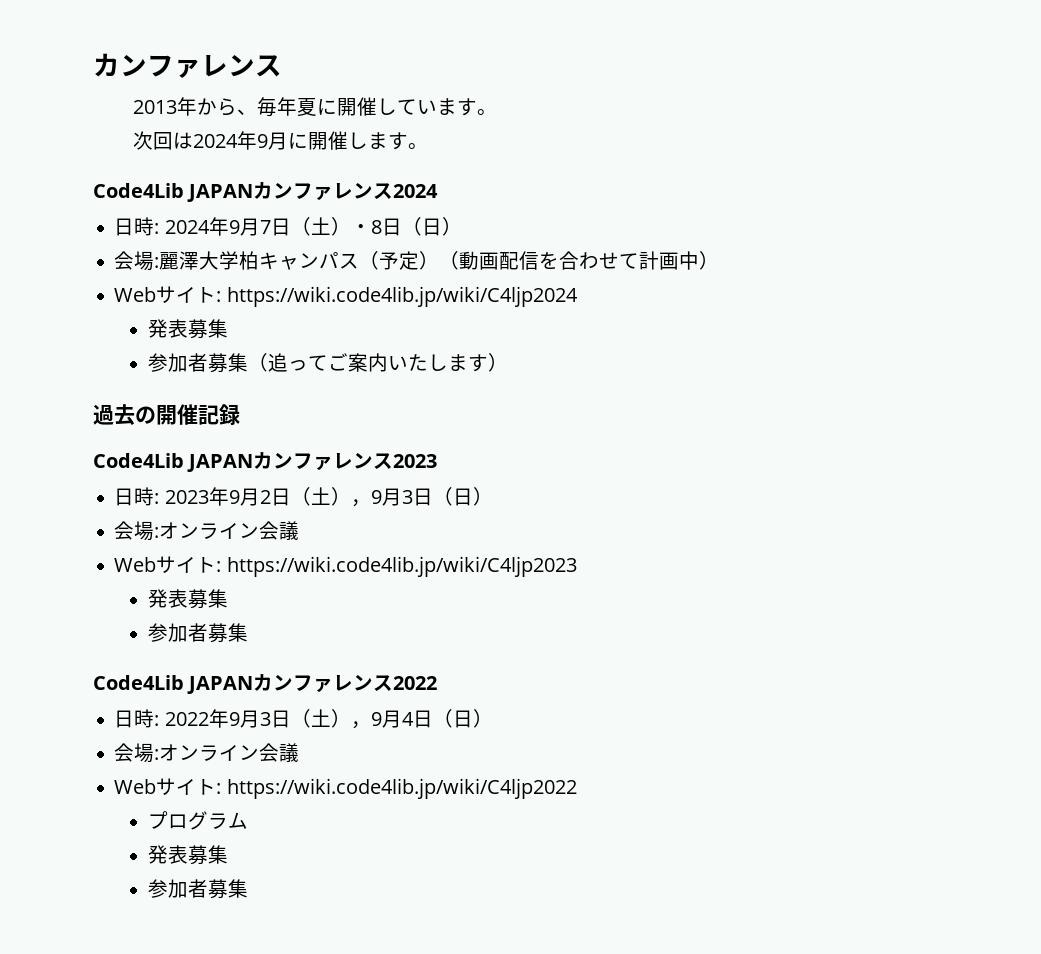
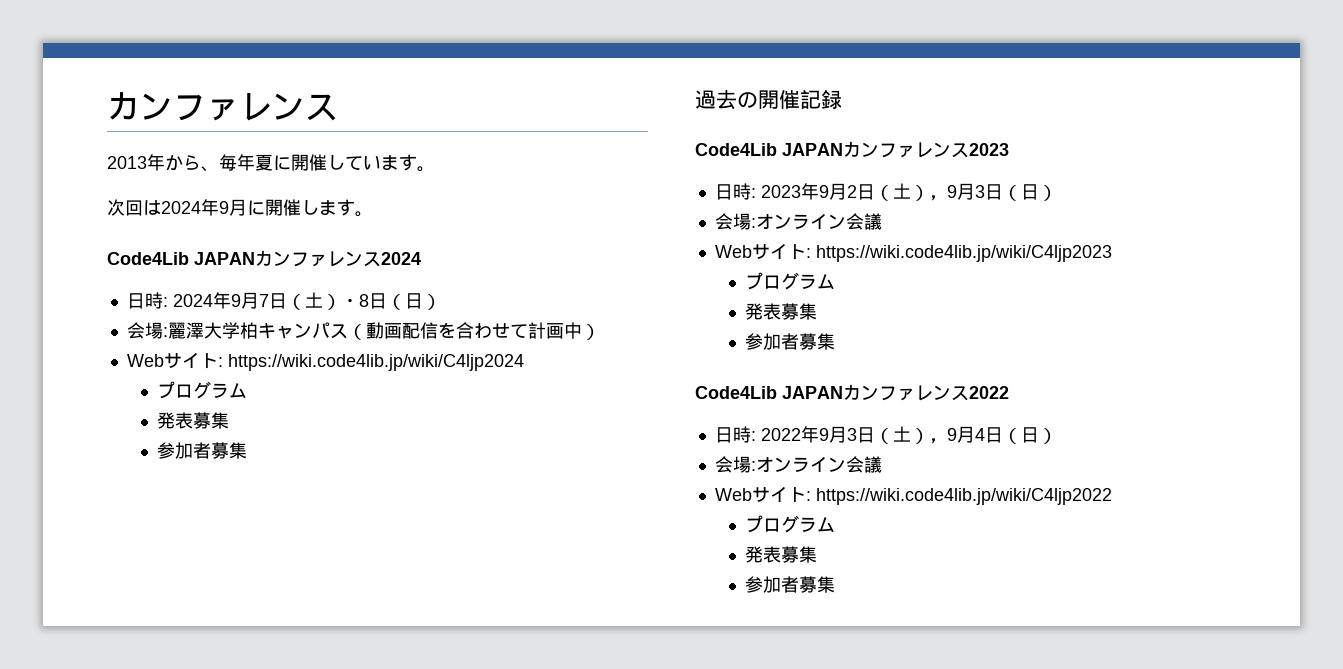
- 会場:麗澤大学柏キャンパス（予定）（動画配信を合わせて計画中）
+ 会場:麗澤大学柏キャンパス（動画配信を合わせて計画中）
  Webサイト: https://wiki.code4lib.jp/wiki/C4ljp2024
+ プログラム
  発表募集
- 参加者募集（追ってご案内いたします）
+ 参加者募集
  Webサイト: https://wiki.code4lib.jp/wiki/C4ljp2023
+ プログラム

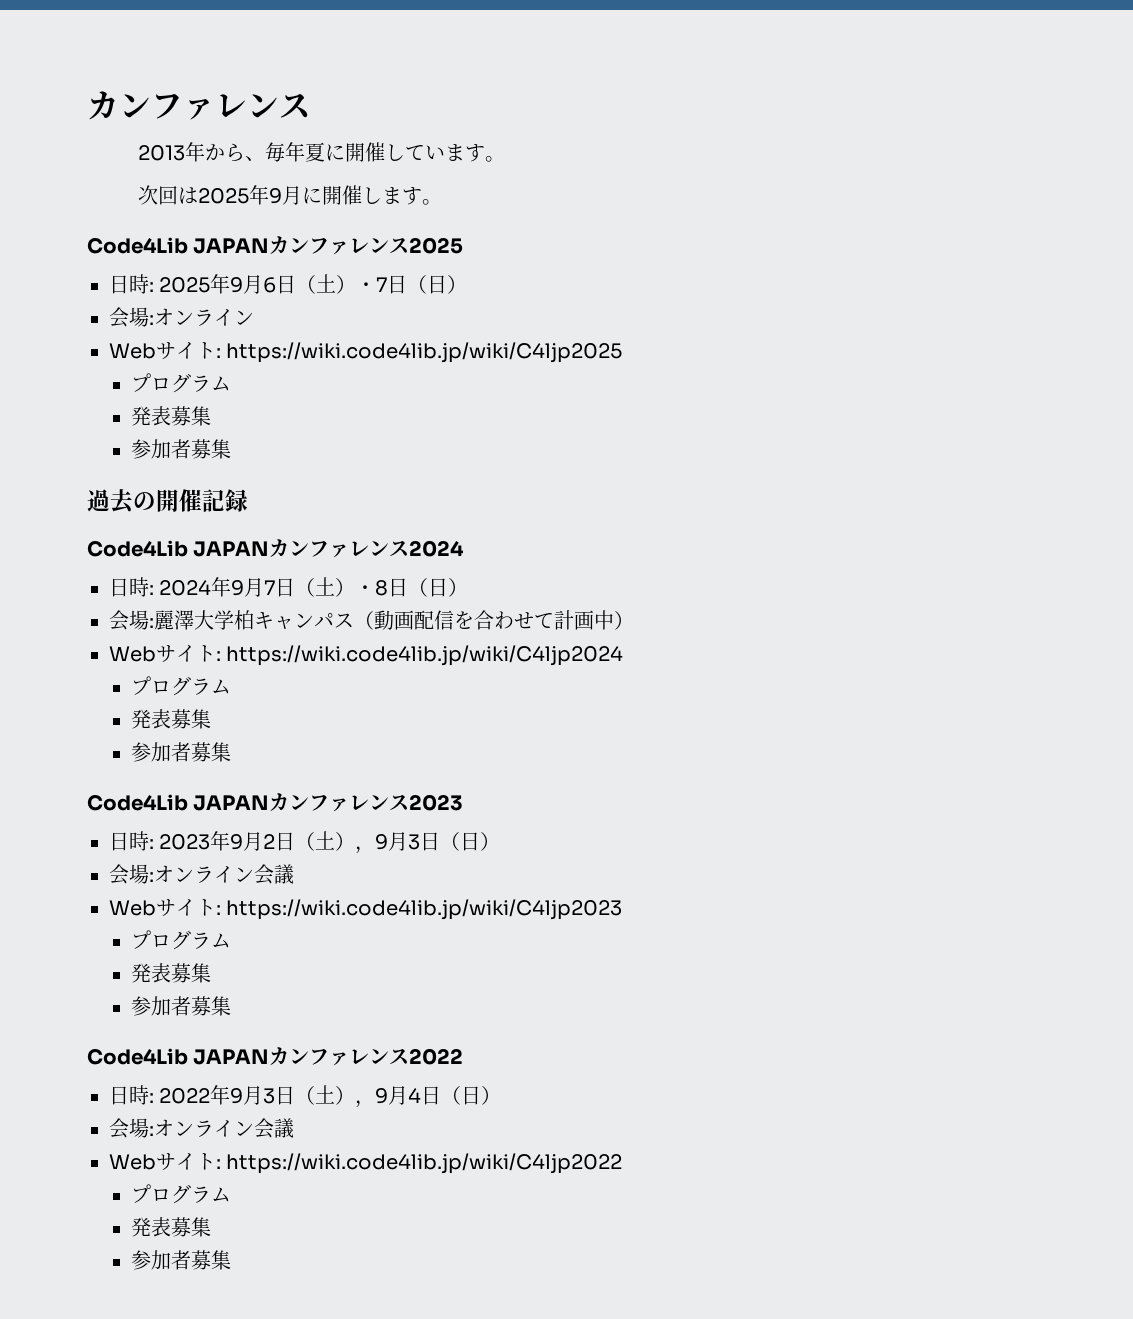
- 次回は2024年9月に開催します。
+ 次回は2025年9月に開催します。
+ Code4Lib JAPANカンファレンス2025
+ 日時: 2025年9月6日（土）・7日（日）
+ 会場:オンライン
+ Webサイト: https://wiki.code4lib.jp/wiki/C4ljp2025
+ プログラム
+ 発表募集
+ 参加者募集
+ 過去の開催記録
- 過去の開催記録

